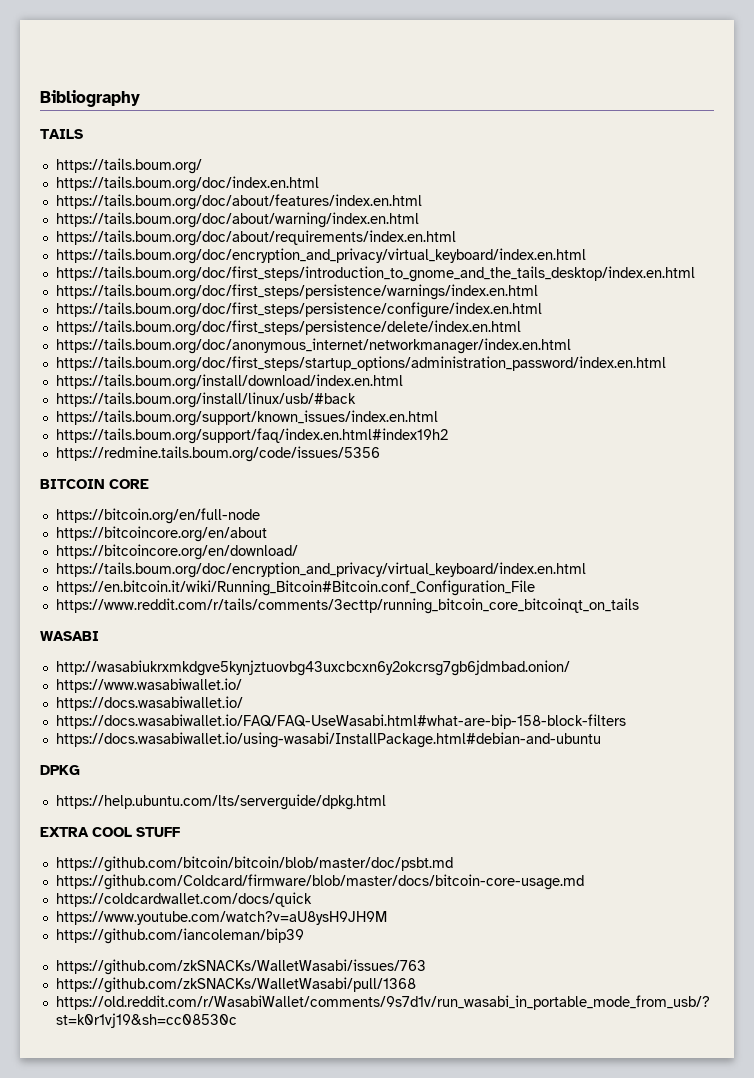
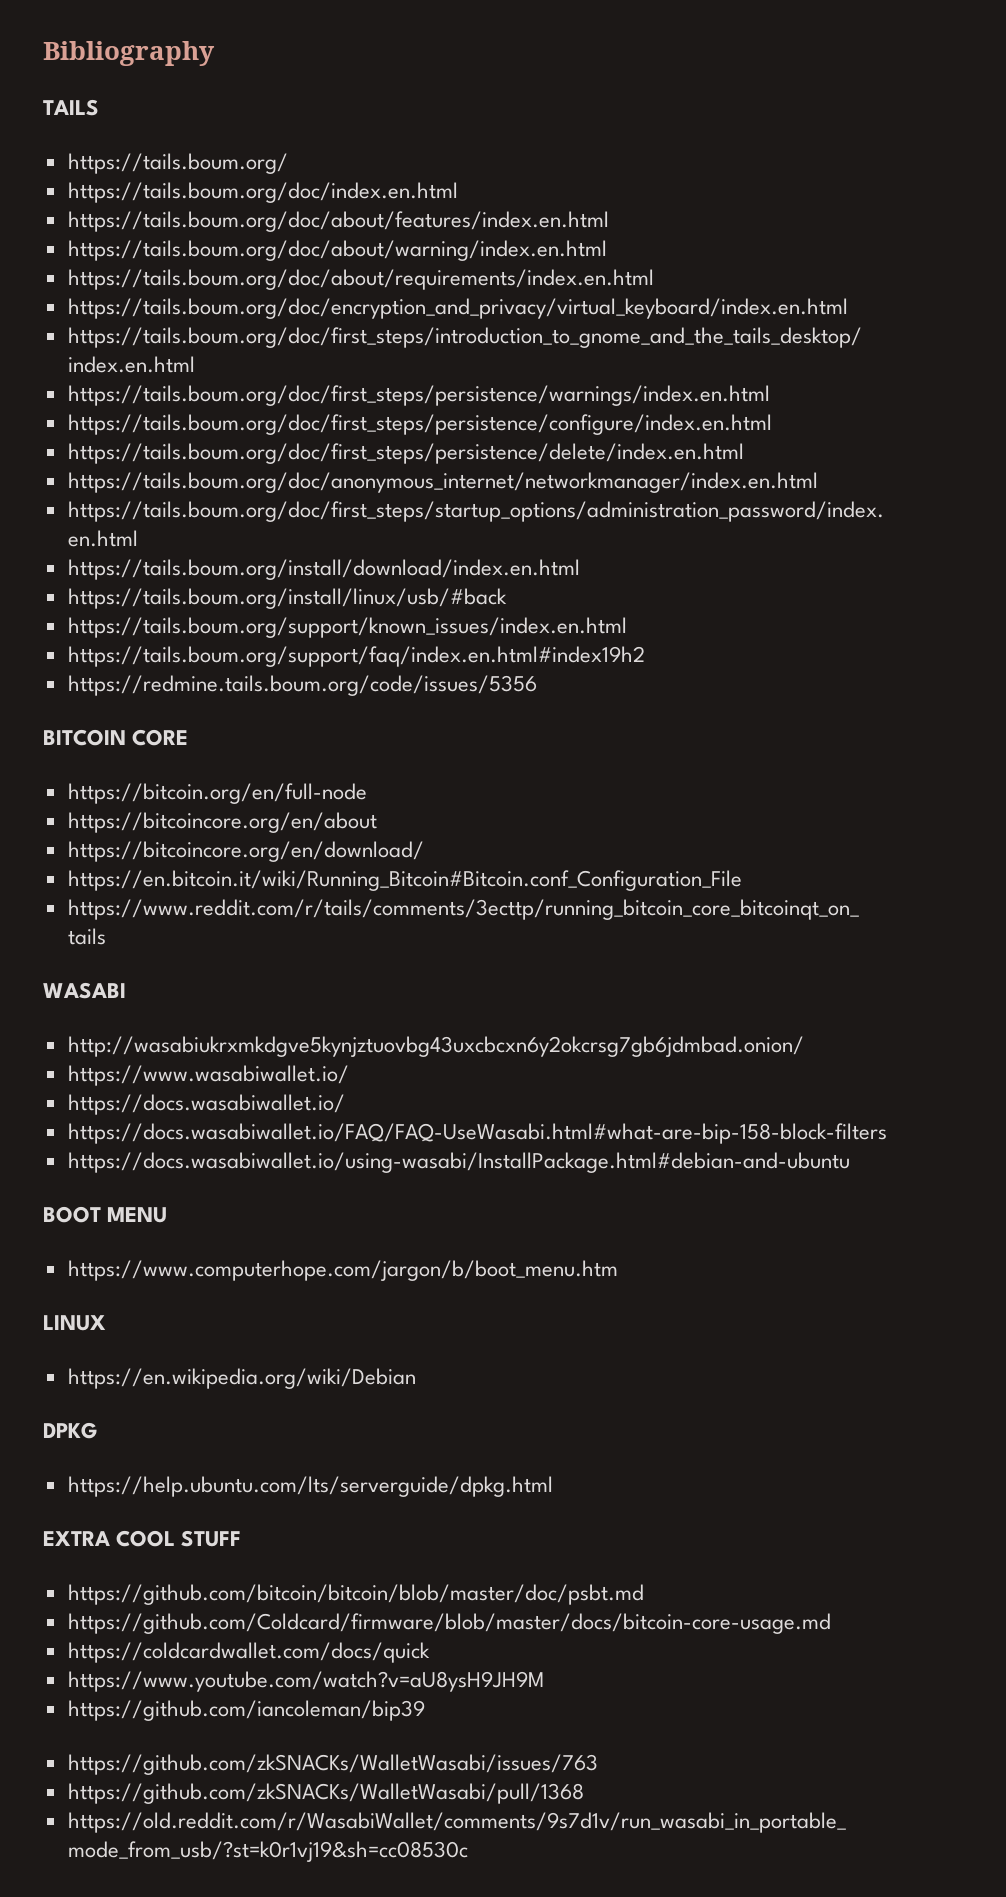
  https://bitcoincore.org/en/download/
- https://tails.boum.org/doc/encryption_and_privacy/virtual_keyboard/index.en.html
+ BOOT MENU
+ https://www.computerhope.com/jargon/b/boot_menu.htm
+ LINUX
+ https://en.wikipedia.org/wiki/Debian

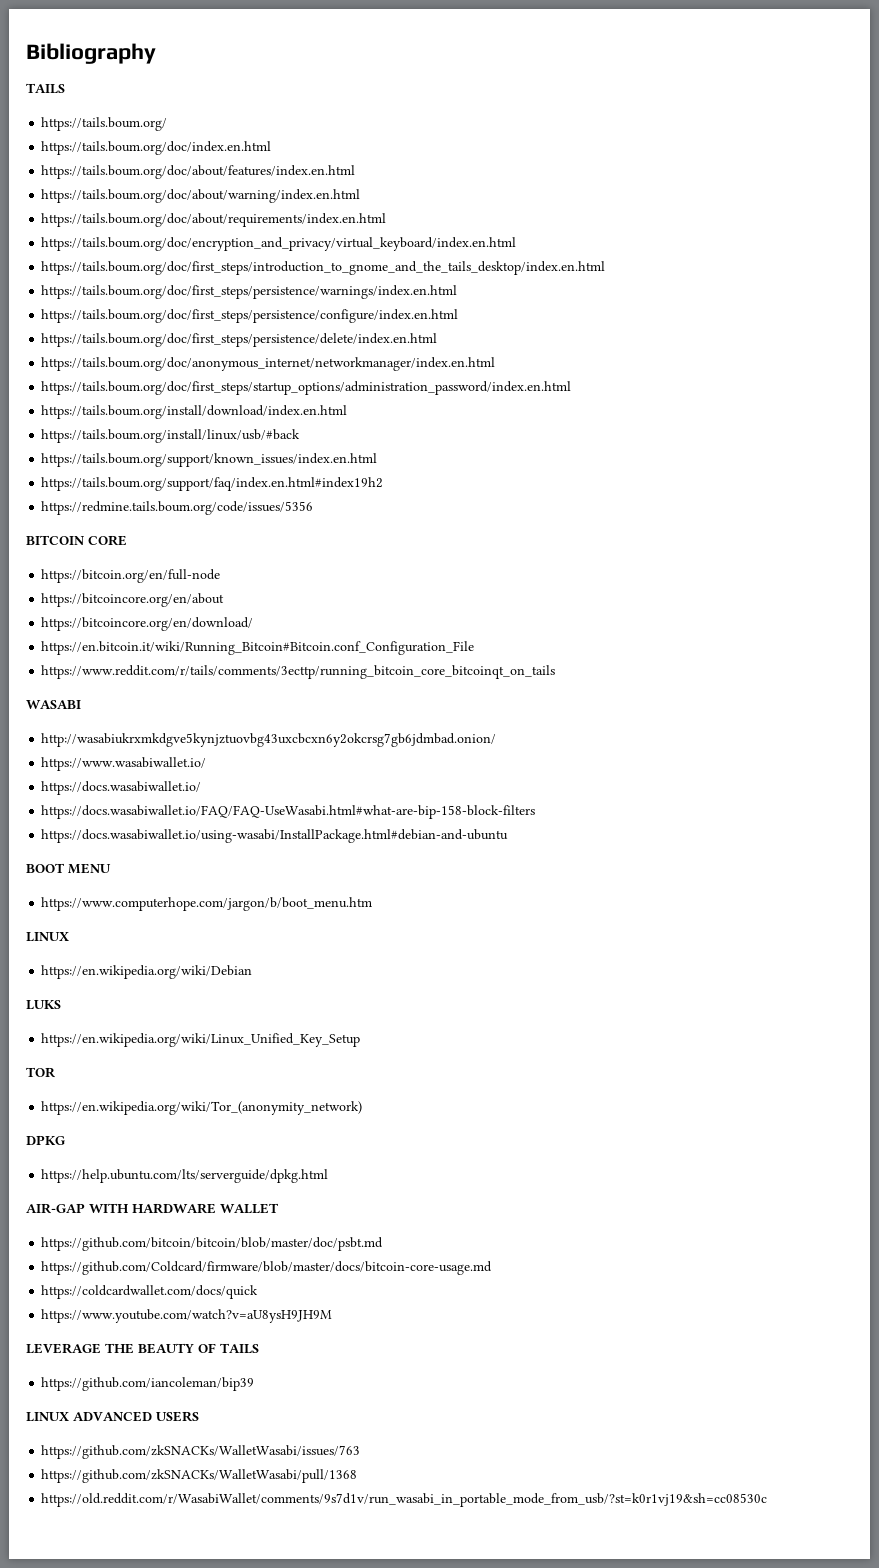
+ LUKS
+ https://en.wikipedia.org/wiki/Linux_Unified_Key_Setup
+ TOR
+ https://en.wikipedia.org/wiki/Tor_(anonymity_network)
  DPKG
  https://help.ubuntu.com/lts/serverguide/dpkg.html
- EXTRA COOL STUFF
+ AIR-GAP WITH HARDWARE WALLET
  https://github.com/bitcoin/bitcoin/blob/master/doc/psbt.md
  https://github.com/Coldcard/firmware/blob/master/docs/bitcoin-core-usage.md
  https://coldcardwallet.com/docs/quick
  https://www.youtube.com/watch?v=aU8ysH9JH9M
+ LEVERAGE THE BEAUTY OF TAILS
  https://github.com/iancoleman/bip39
+ LINUX ADVANCED USERS

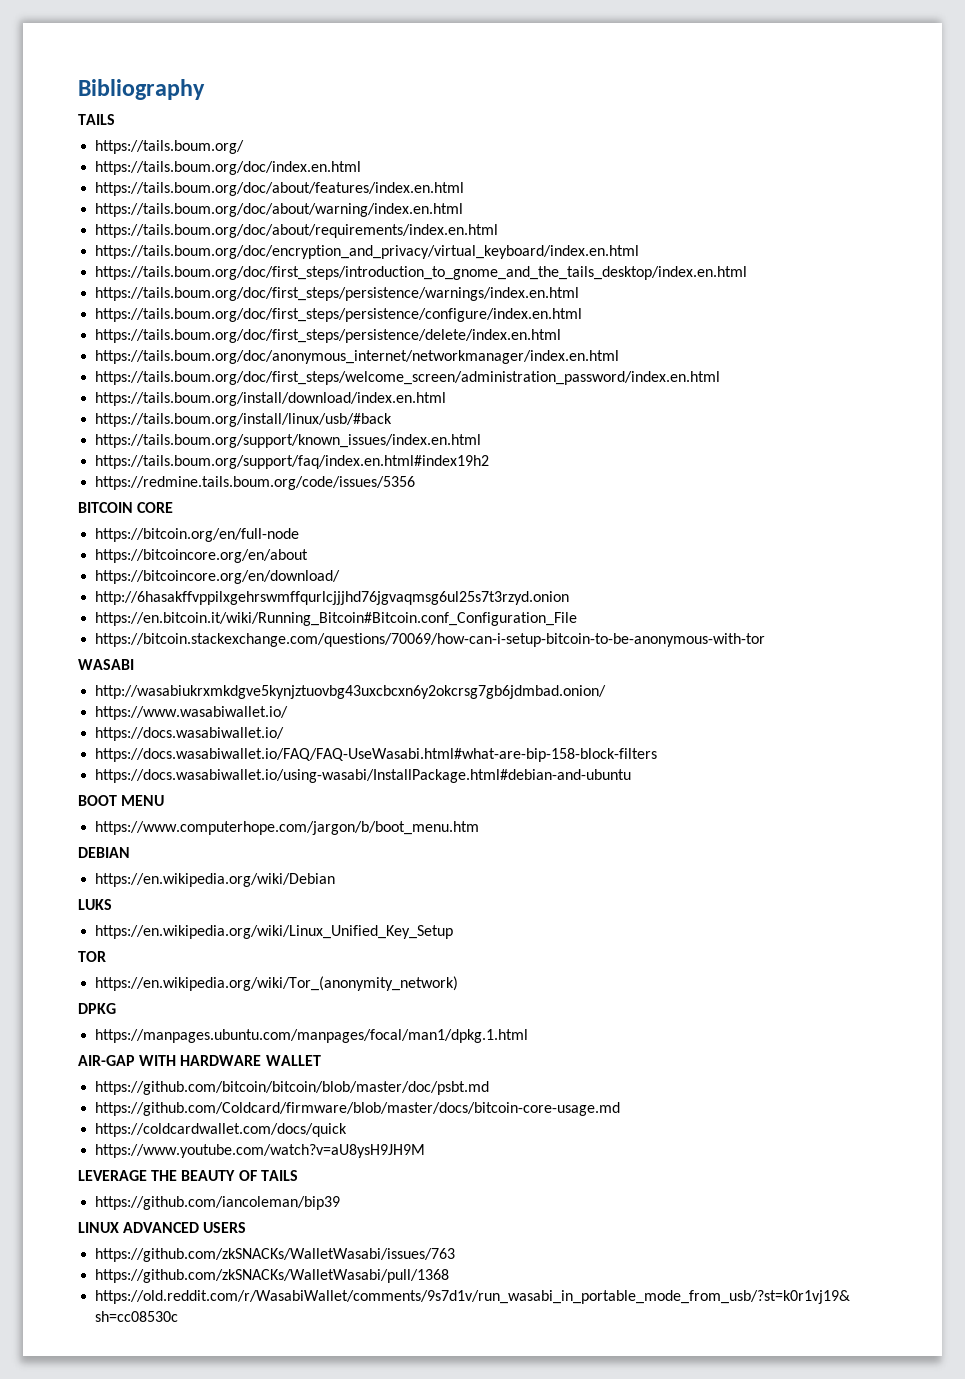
- https://tails.boum.org/doc/first_steps/startup_options/administration_password/index.en.html
+ https://tails.boum.org/doc/first_steps/welcome_screen/administration_password/index.en.html
+ http://6hasakffvppilxgehrswmffqurlcjjjhd76jgvaqmsg6ul25s7t3rzyd.onion
- https://www.reddit.com/r/tails/comments/3ecttp/running_bitcoin_core_bitcoinqt_on_tails
+ https://bitcoin.stackexchange.com/questions/70069/how-can-i-setup-bitcoin-to-be-anonymous-with-tor
  https://www.computerhope.com/jargon/b/boot_menu.htm
- LINUX
+ DEBIAN
- https://help.ubuntu.com/lts/serverguide/dpkg.html
+ https://manpages.ubuntu.com/manpages/focal/man1/dpkg.1.html

